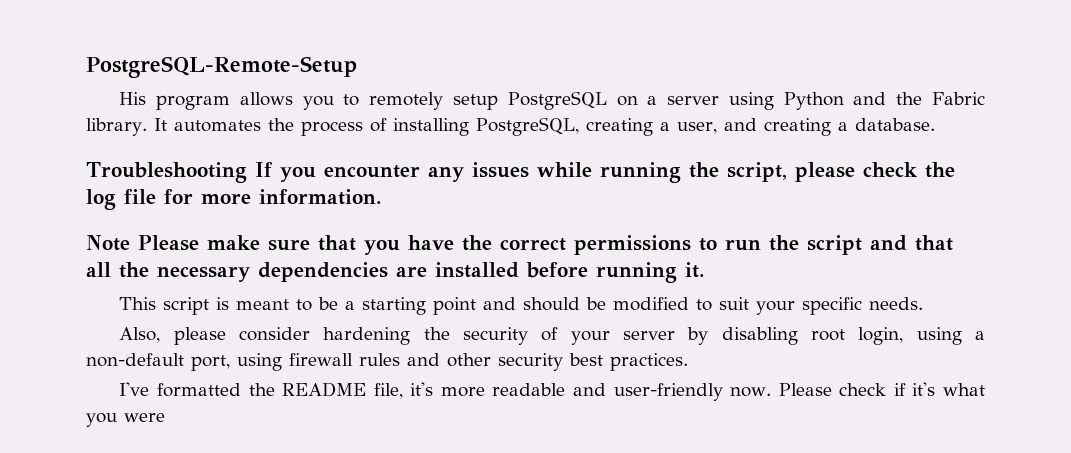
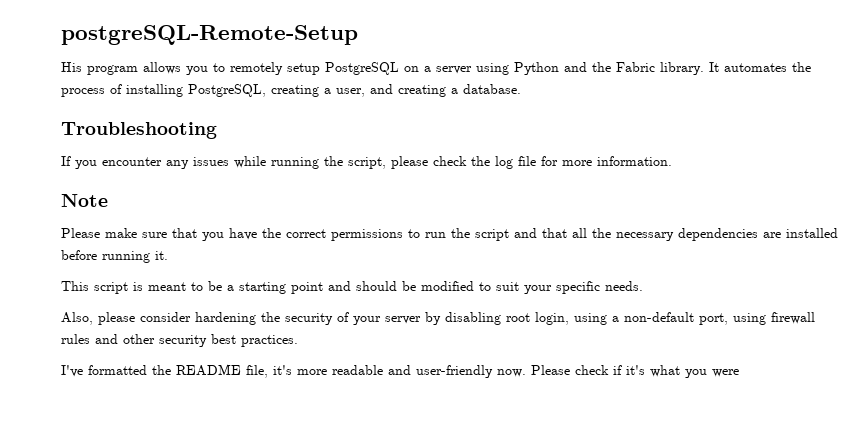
- PostgreSQL-Remote-Setup
+ postgreSQL-Remote-Setup
- Troubleshooting If you encounter any issues while running the script, please check the log file for more information.
+ Troubleshooting
+ If you encounter any issues while running the script, please check the log file for more information.
- Note Please make sure that you have the correct permissions to run the script and that all the necessary dependencies are installed before running it.
+ Note
+ Please make sure that you have the correct permissions to run the script and that all the necessary dependencies are installed before running it.

